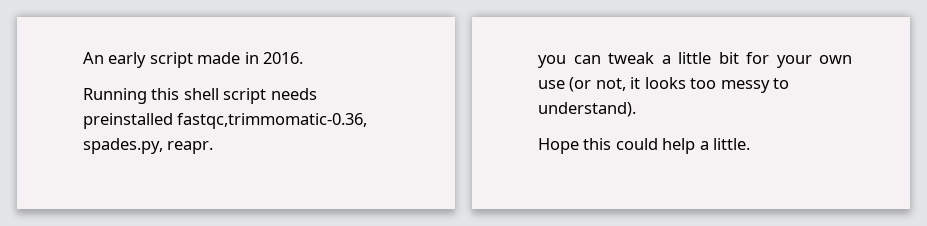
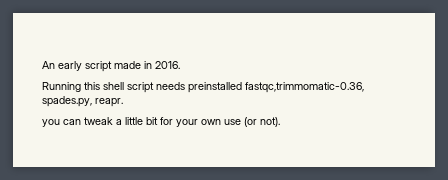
- you can tweak a little bit for your own use (or not, it looks too messy to understand).
- Hope this could help a little.
+ you can tweak a little bit for your own use (or not).

